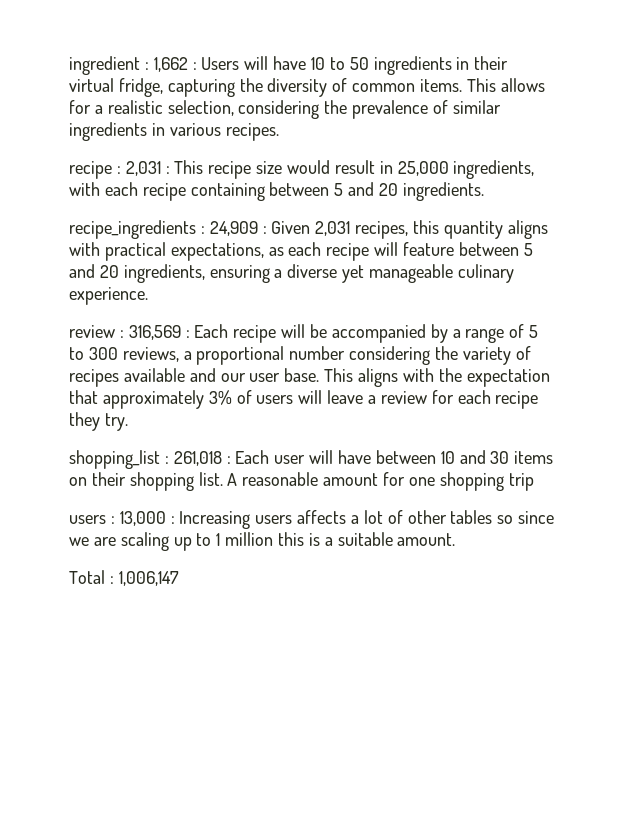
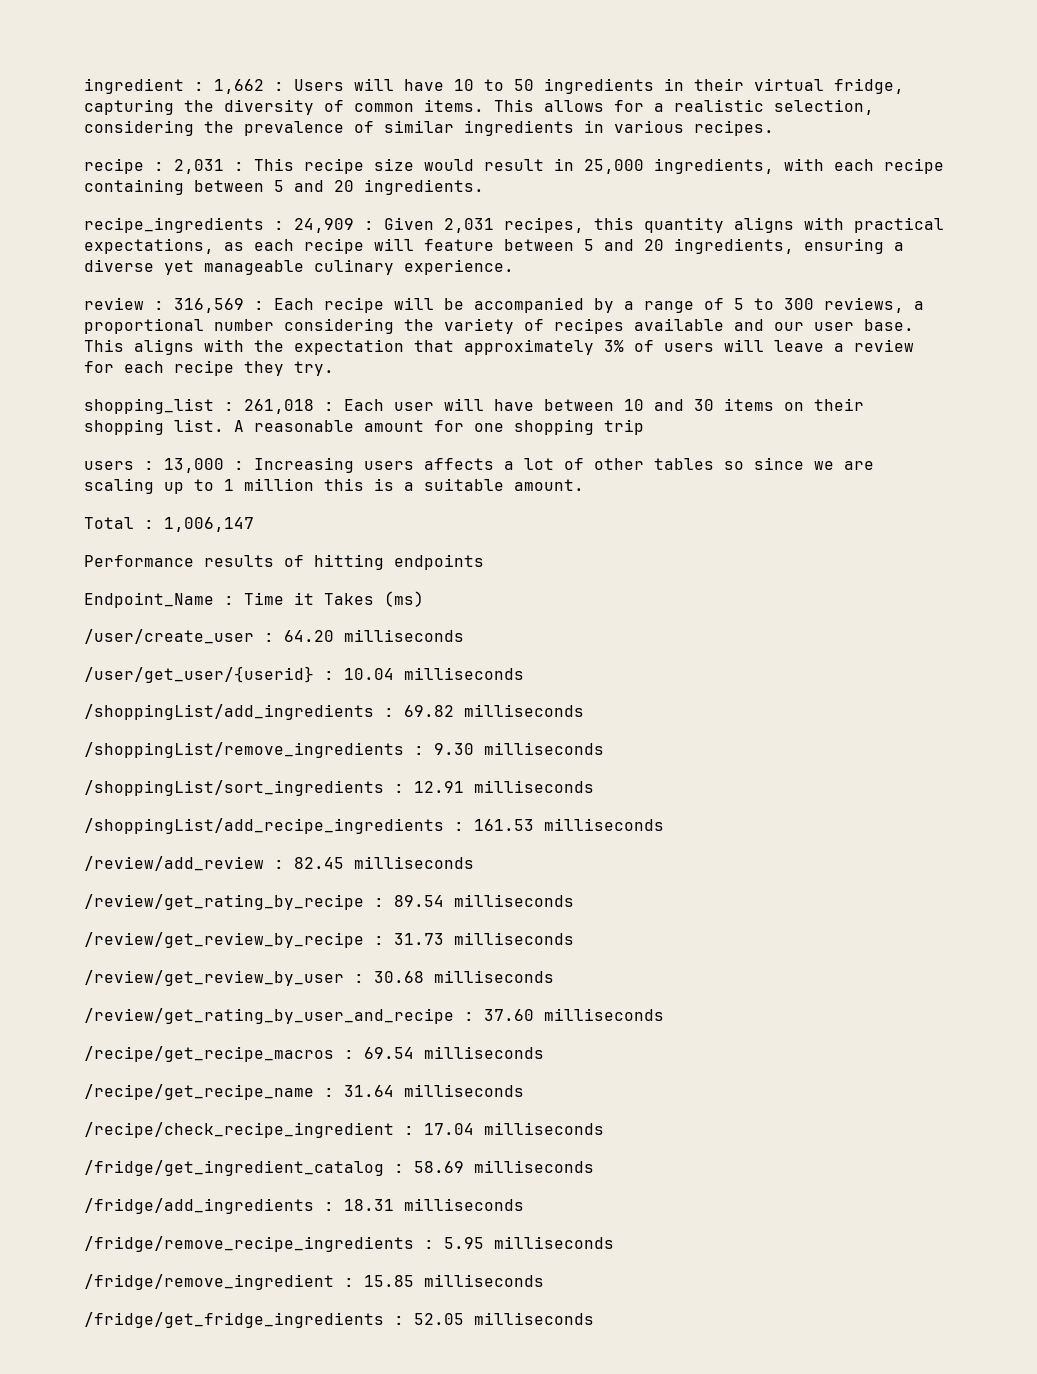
+ Performance results of hitting endpoints
+ Endpoint_Name : Time it Takes (ms)
+ /user/create_user : 64.20 milliseconds
+ /user/get_user/{userid} : 10.04 milliseconds
+ /shoppingList/add_ingredients : 69.82 milliseconds
+ /shoppingList/remove_ingredients : 9.30 milliseconds
+ /shoppingList/sort_ingredients : 12.91 milliseconds
+ /shoppingList/add_recipe_ingredients : 161.53 milliseconds
+ /review/add_review : 82.45 milliseconds
+ /review/get_rating_by_recipe : 89.54 milliseconds
+ /review/get_review_by_recipe : 31.73 milliseconds
+ /review/get_review_by_user : 30.68 milliseconds
+ /review/get_rating_by_user_and_recipe : 37.60 milliseconds
+ /recipe/get_recipe_macros : 69.54 milliseconds
+ /recipe/get_recipe_name : 31.64 milliseconds
+ /recipe/check_recipe_ingredient : 17.04 milliseconds
+ /fridge/get_ingredient_catalog : 58.69 milliseconds
+ /fridge/add_ingredients : 18.31 milliseconds
+ /fridge/remove_recipe_ingredients : 5.95 milliseconds
+ /fridge/remove_ingredient : 15.85 milliseconds
+ /fridge/get_fridge_ingredients : 52.05 milliseconds

